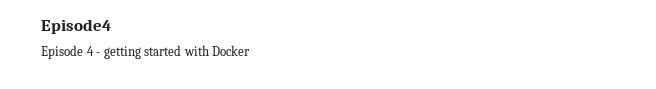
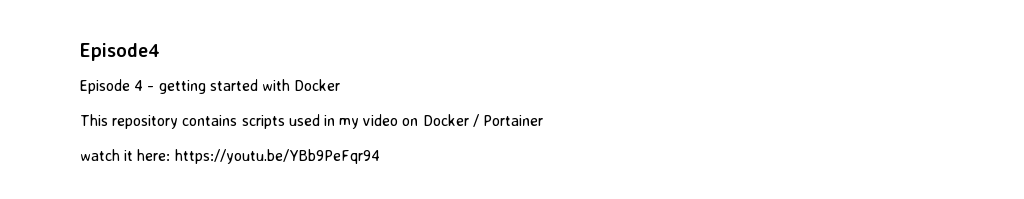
+ This repository contains scripts used in my video on Docker / Portainer
+ watch it here: https://youtu.be/YBb9PeFqr94

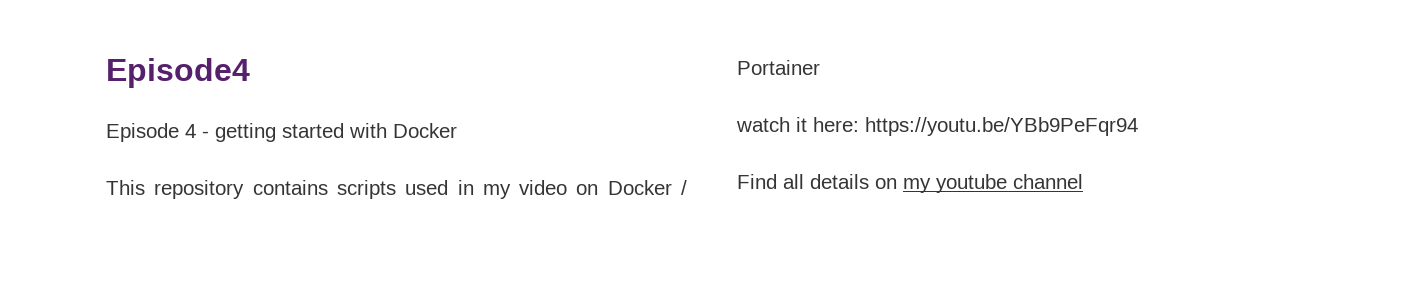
+ Find all details on my youtube channel

